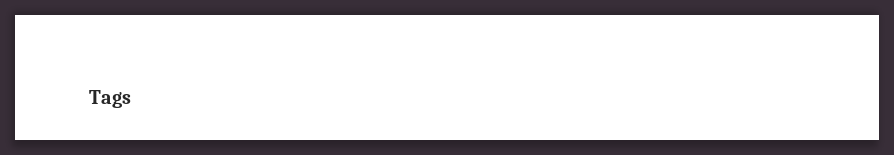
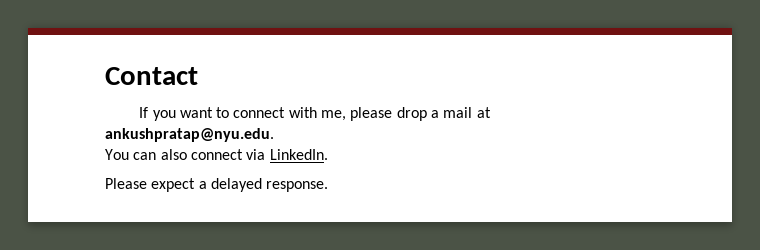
- Tags
+ Contact
+ If you want to connect with me, please drop a mail at ankushpratap@nyu.edu.
+ You can also connect via LinkedIn.
+ Please expect a delayed response.

